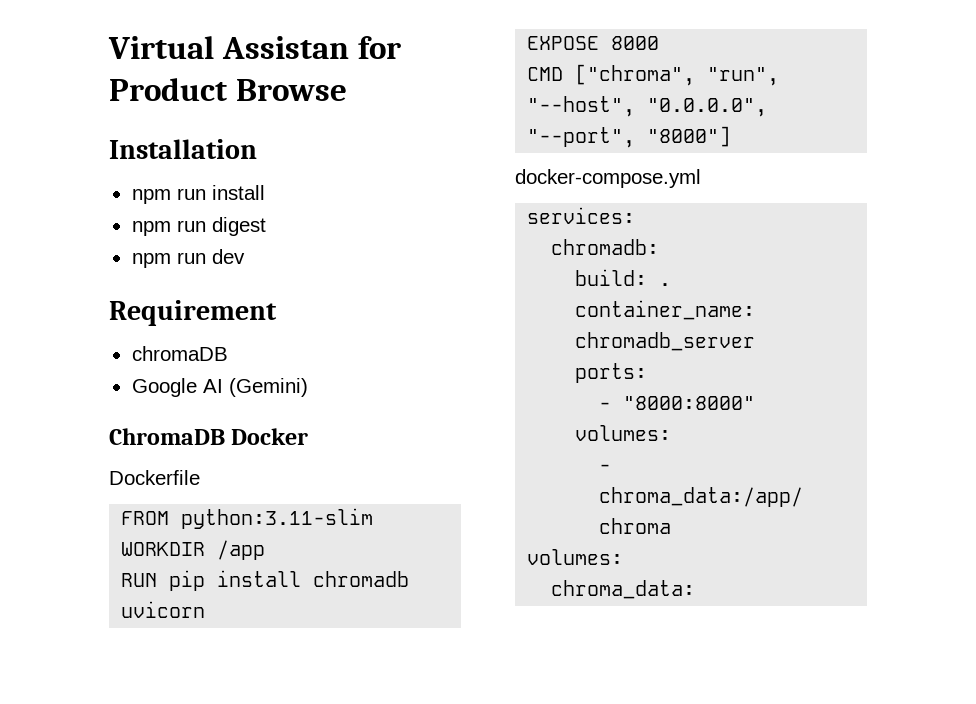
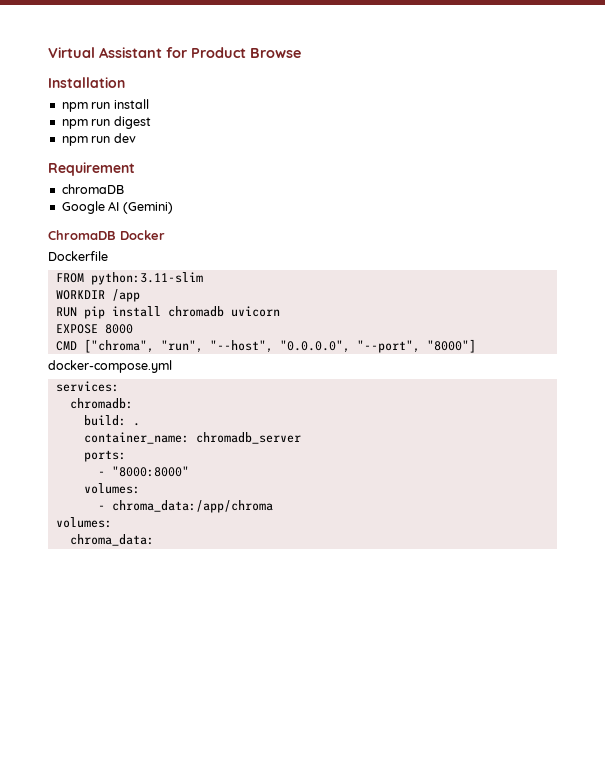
- Virtual Assistan for Product Browse
+ Virtual Assistant for Product Browse

